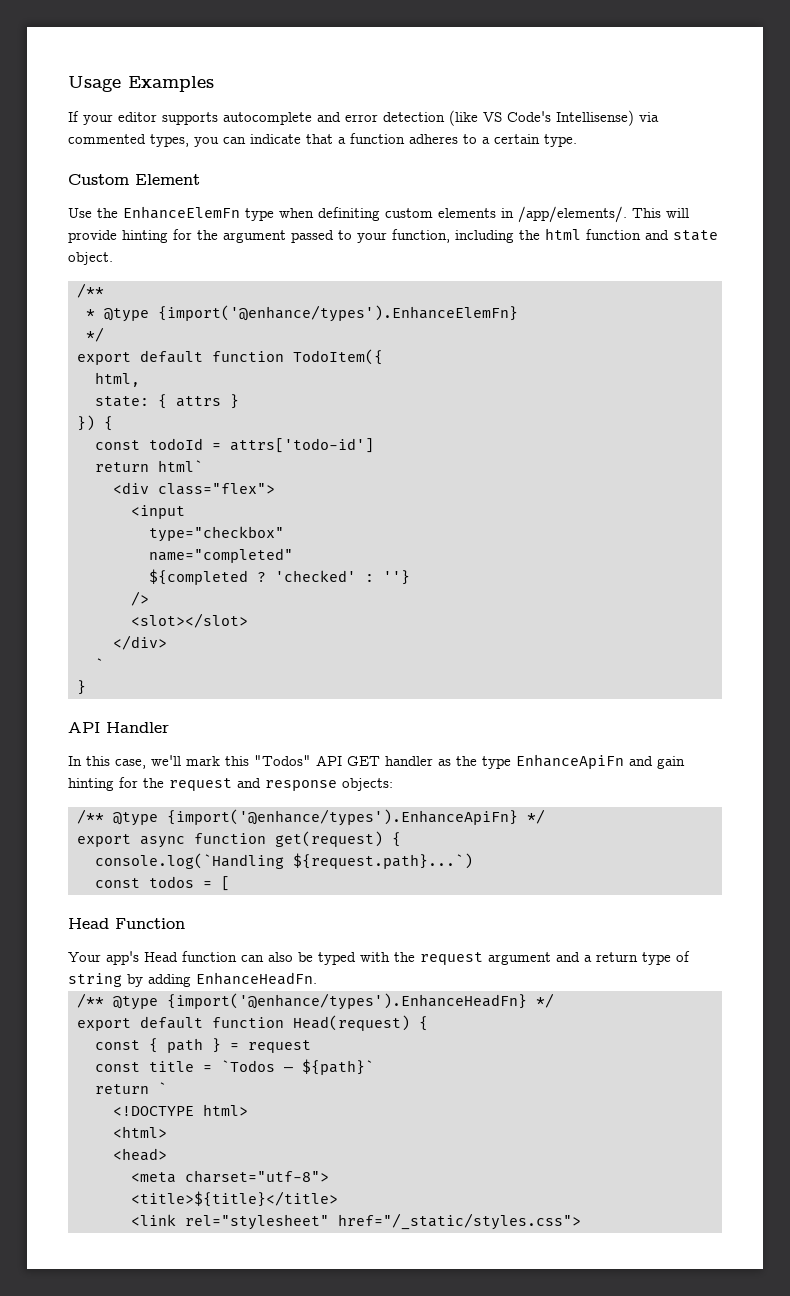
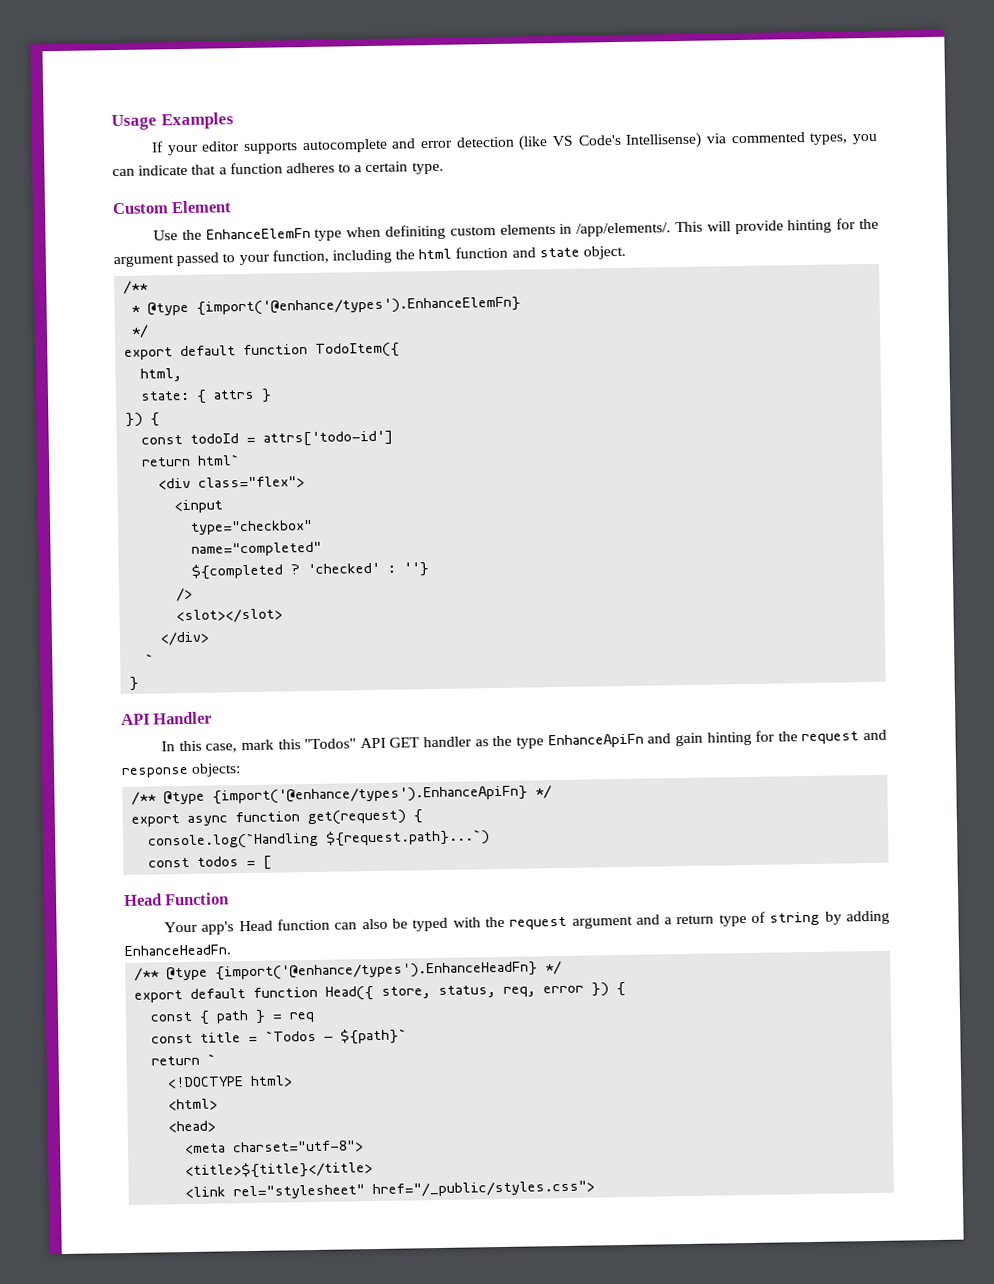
- In this case, we'll mark this "Todos" API GET handler as the type EnhanceApiFn and gain hinting for the request and response objects:
+ In this case, mark this "Todos" API GET handler as the type EnhanceApiFn and gain hinting for the request and response objects:
- export default function Head(request) {
+ export default function Head({ store, status, req, error }) {
- const { path } = request
+ const { path } = req
- <link rel="stylesheet" href="/_static/styles.css">
+ <link rel="stylesheet" href="/_public/styles.css">

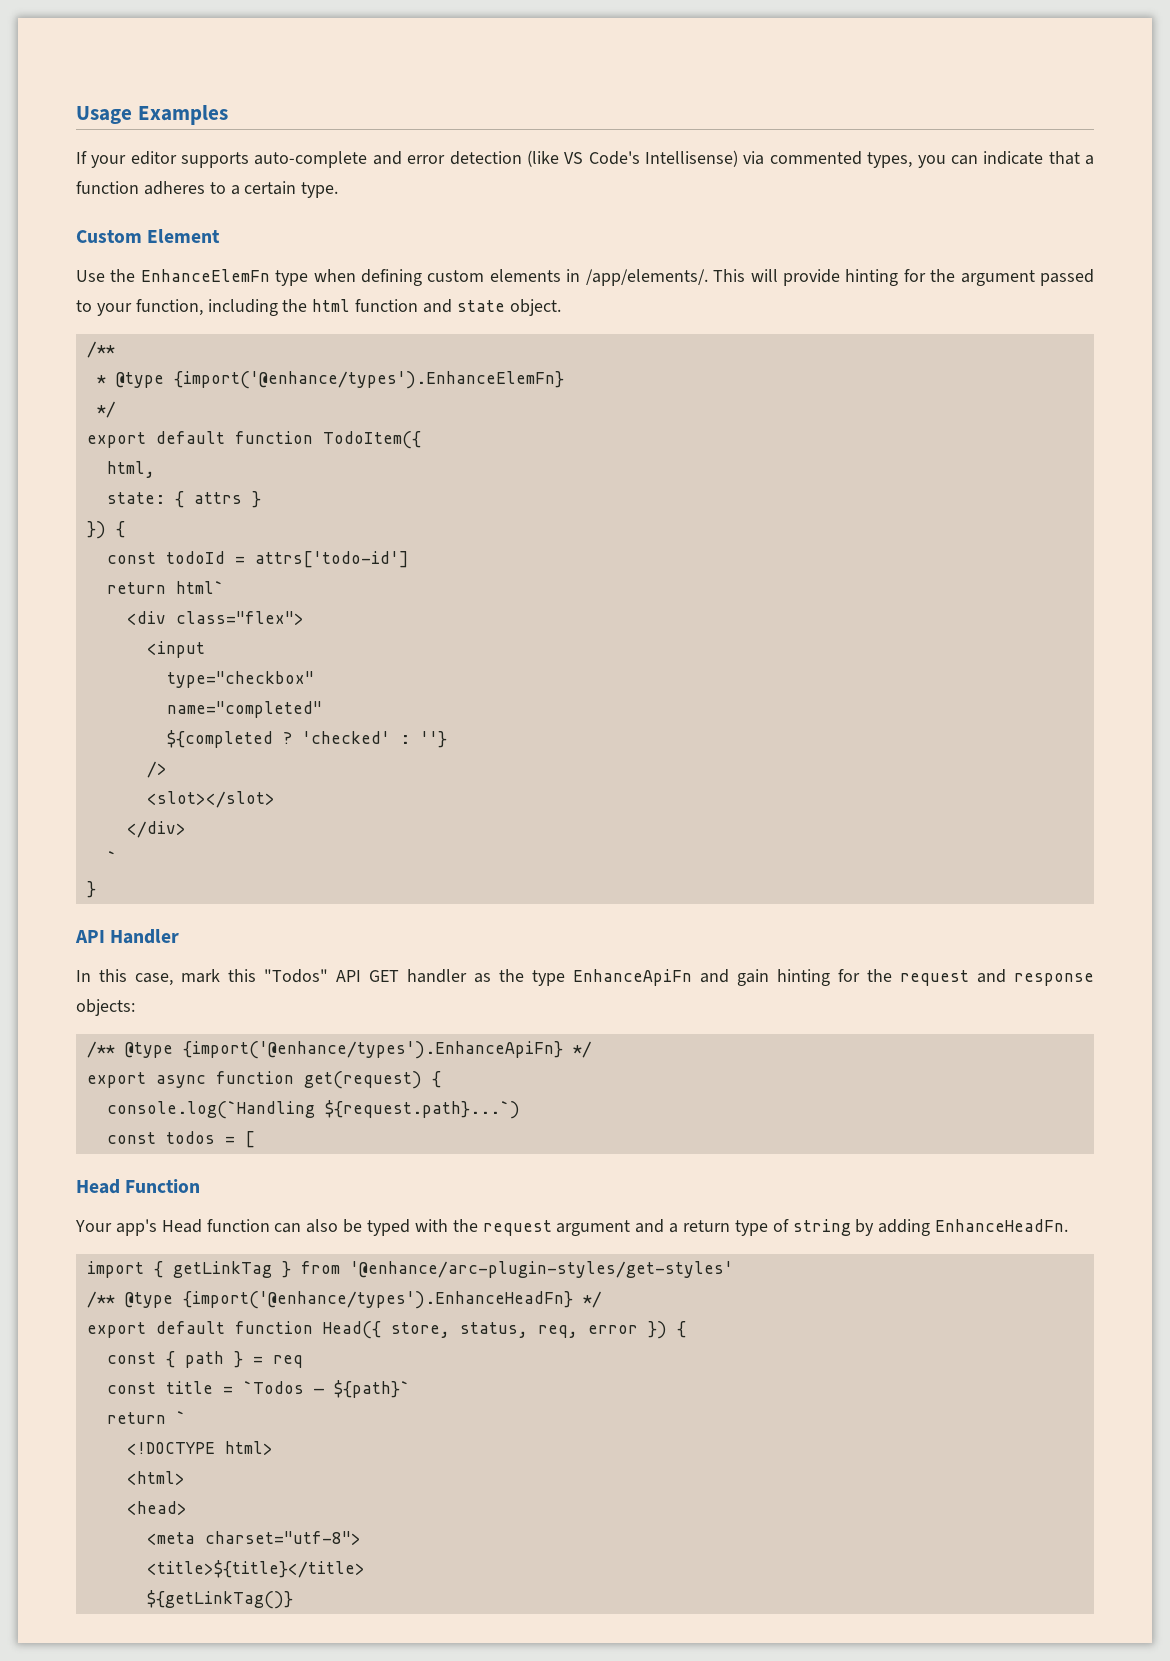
- If your editor supports autocomplete and error detection (like VS Code's Intellisense) via commented types, you can indicate that a function adheres to a certain type.
+ If your editor supports auto-complete and error detection (like VS Code's Intellisense) via commented types, you can indicate that a function adheres to a certain type.
- Use the EnhanceElemFn type when definiting custom elements in /app/elements/.
+ Use the EnhanceElemFn type when defining custom elements in /app/elements/.
+ import { getLinkTag } from '@enhance/arc-plugin-styles/get-styles'
- <link rel="stylesheet" href="/_public/styles.css">
+ ${getLinkTag()}

